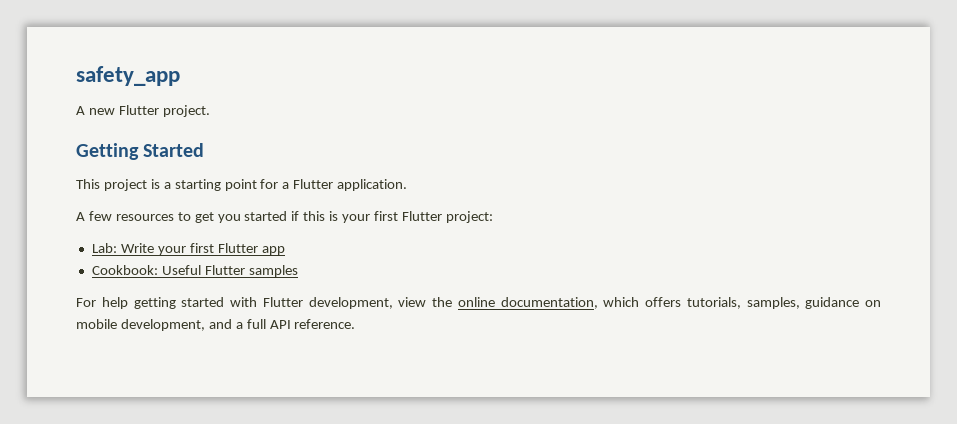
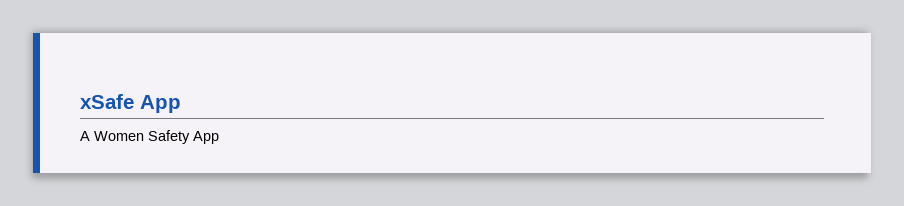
- safety_app
- A new Flutter project.
- Getting Started
- This project is a starting point for a Flutter application.
- A few resources to get you started if this is your first Flutter project:
- Lab: Write your first Flutter app
- Cookbook: Useful Flutter samples
- For help getting started with Flutter development, view the online documentation, which offers tutorials, samples, guidance on mobile development, and a full API reference.
+ xSafe App
+ A Women Safety App

